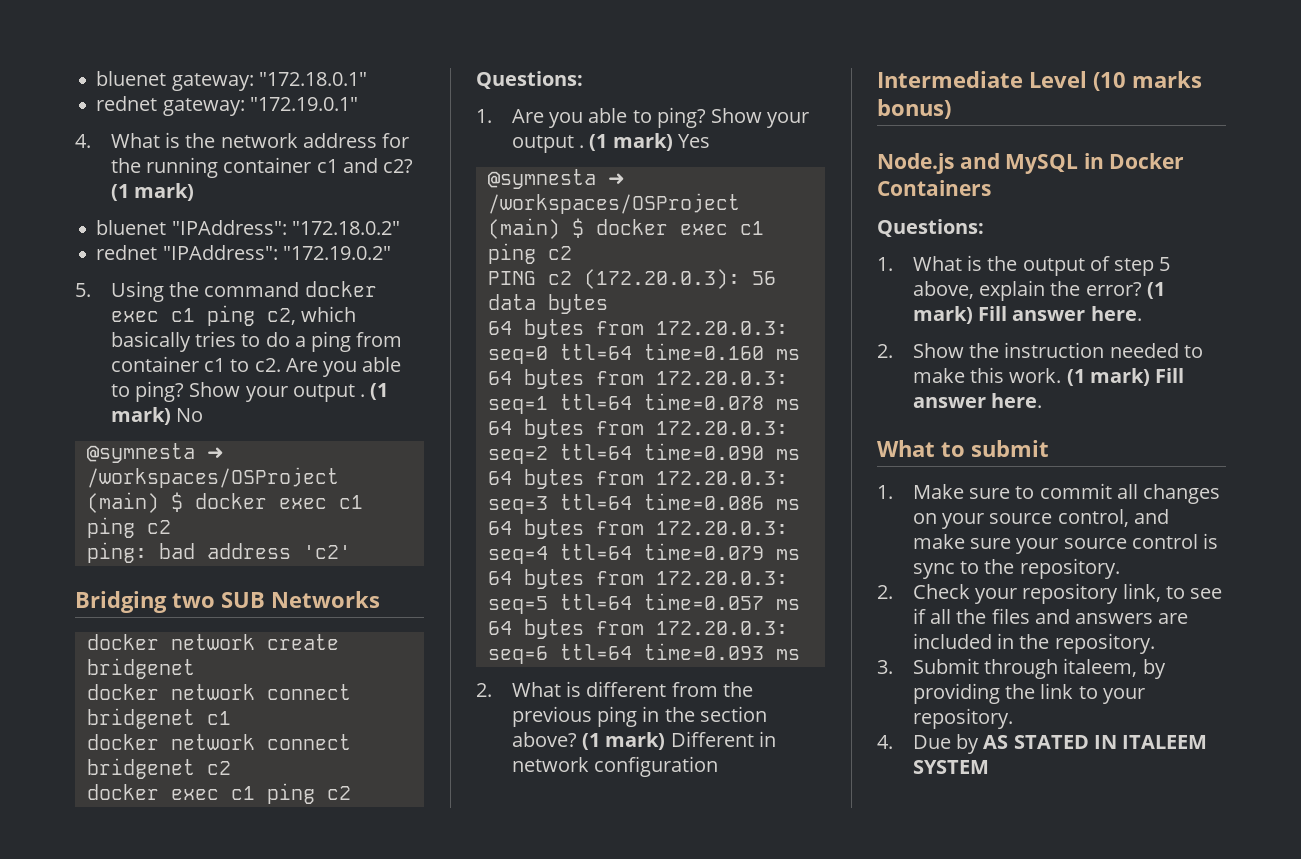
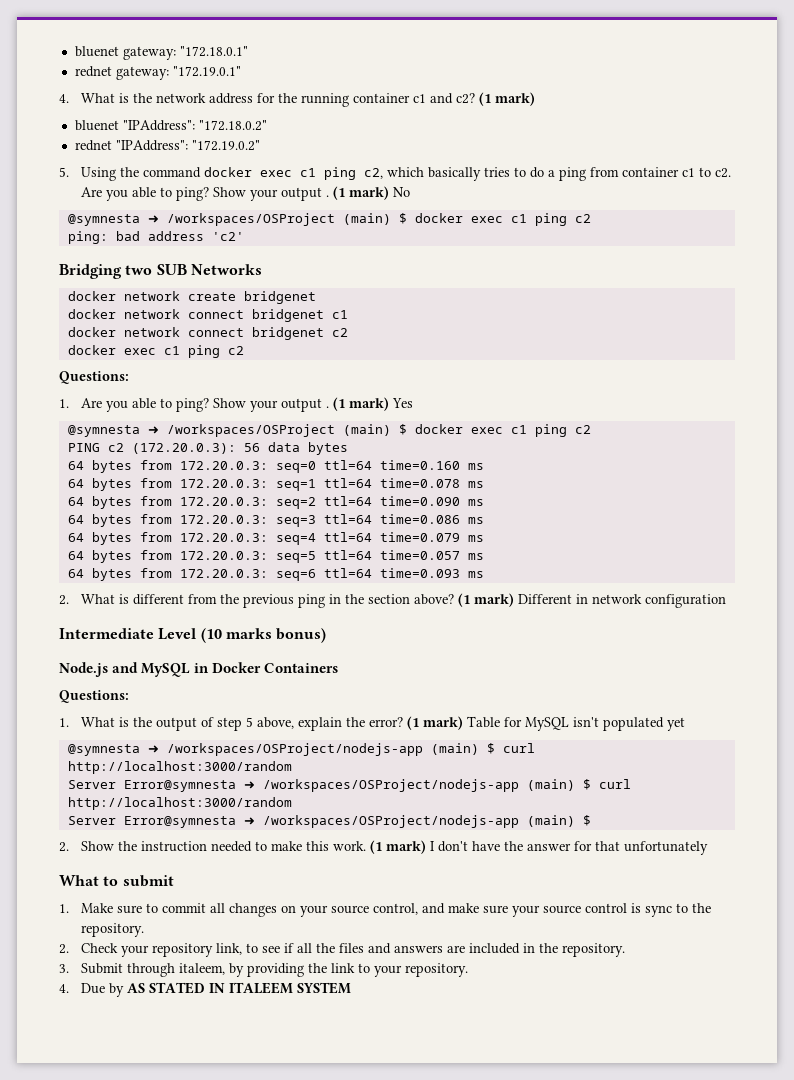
- 1. What is the output of step 5 above, explain the error? (1 mark) Fill answer here.
+ 1. What is the output of step 5 above, explain the error? (1 mark) Table for MySQL isn't populated yet
+ @symnesta ➜ /workspaces/OSProject/nodejs-app (main) $ curl http://localhost:3000/random
+ Server Error@symnesta ➜ /workspaces/OSProject/nodejs-app (main) $ curl http://localhost:3000/random
+ Server Error@symnesta ➜ /workspaces/OSProject/nodejs-app (main) $
- 2. Show the instruction needed to make this work. (1 mark) Fill answer here.
+ 2. Show the instruction needed to make this work. (1 mark) I don't have the answer for that unfortunately

